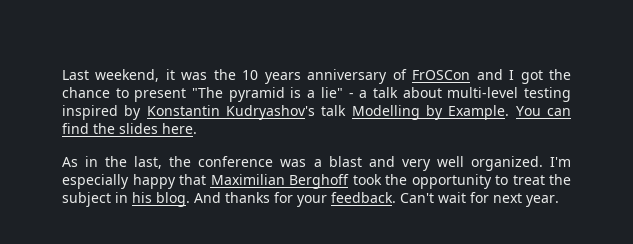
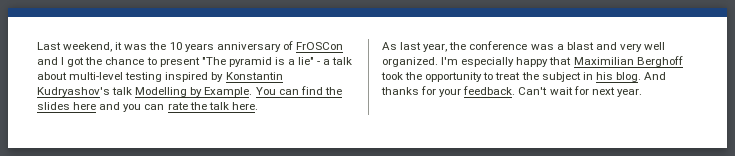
- You can find the slides here.
+ You can find the slides here and you can rate the talk here.
- As in the last, the conference was a blast and very well organized.
+ As last year, the conference was a blast and very well organized.

